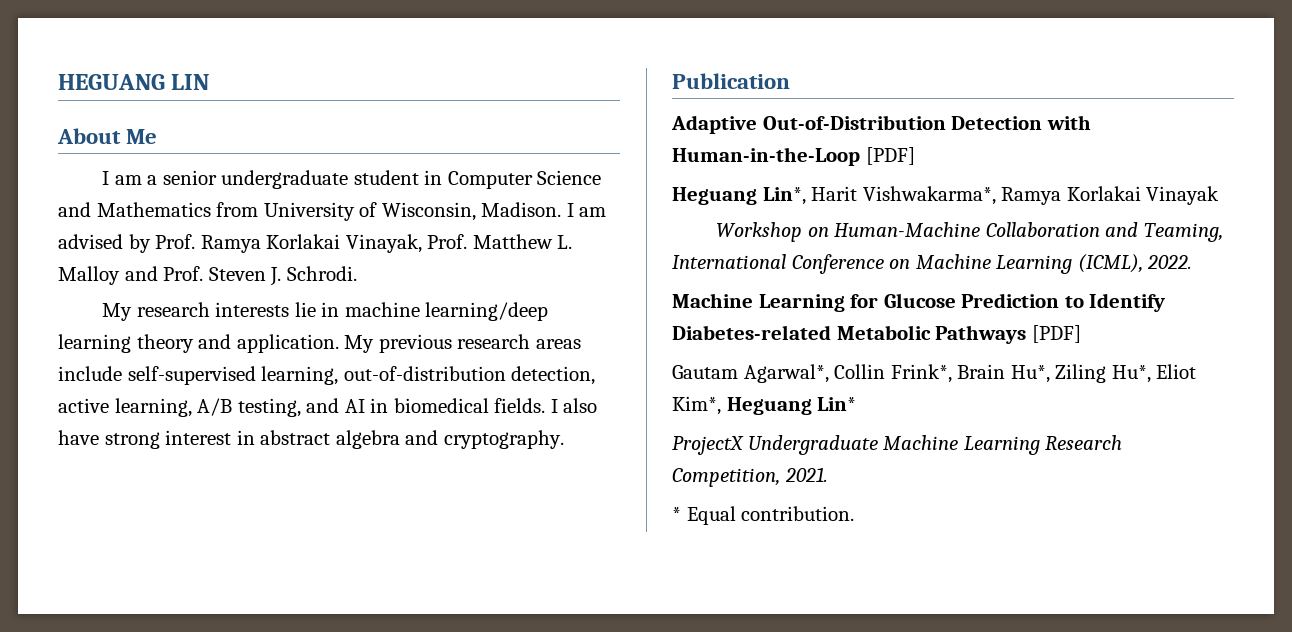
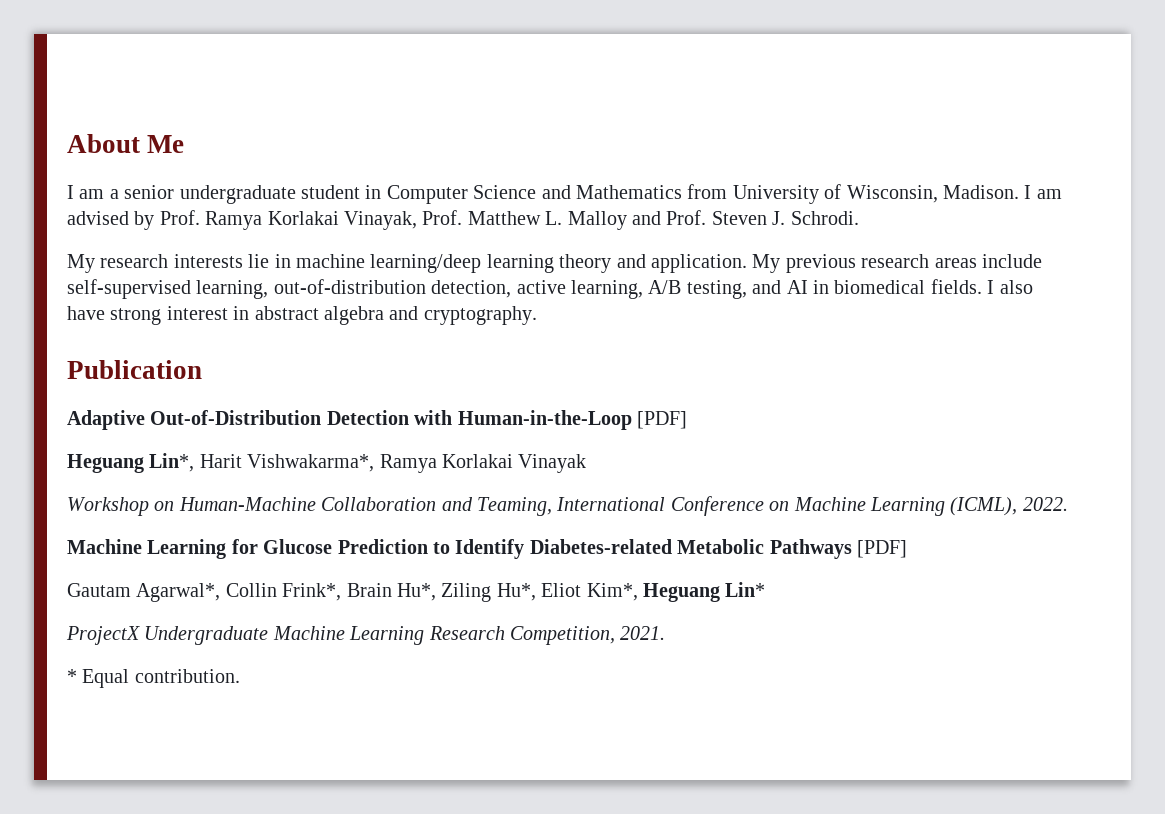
- HEGUANG LIN

